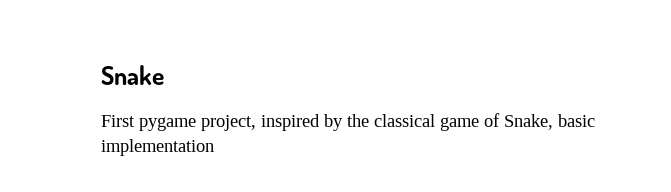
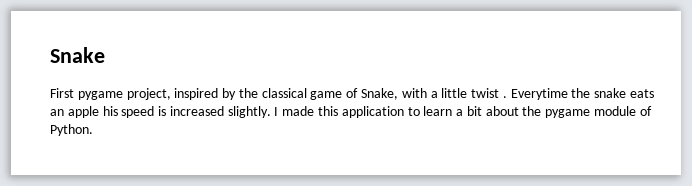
- First pygame project, inspired by the classical game of Snake, basic implementation
+ First pygame project, inspired by the classical game of Snake, with a little twist . Everytime the snake eats an apple his speed is increased slightly. I made this application to learn a bit about the pygame module of Python.

